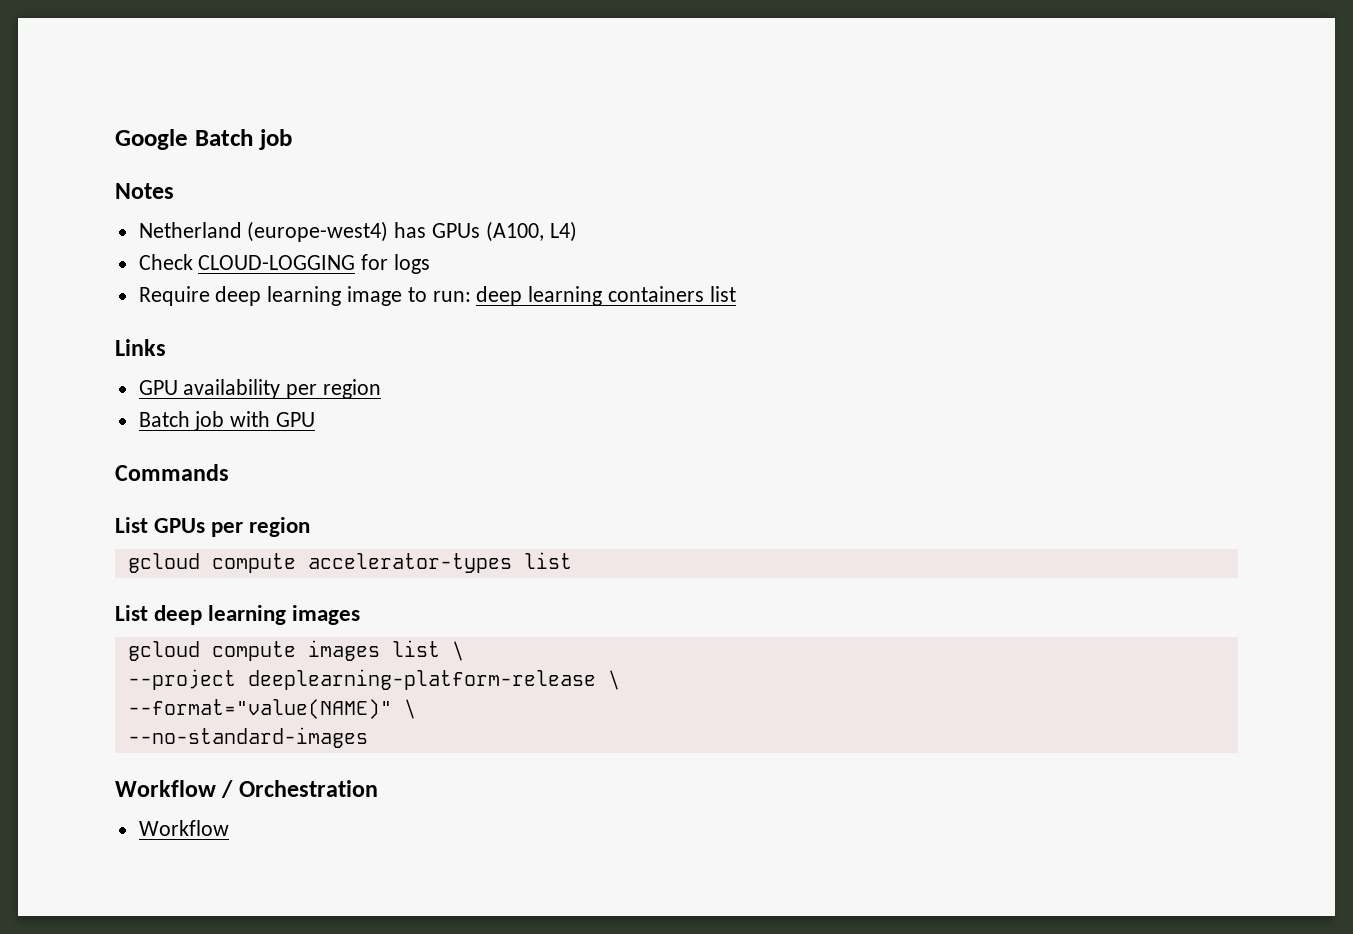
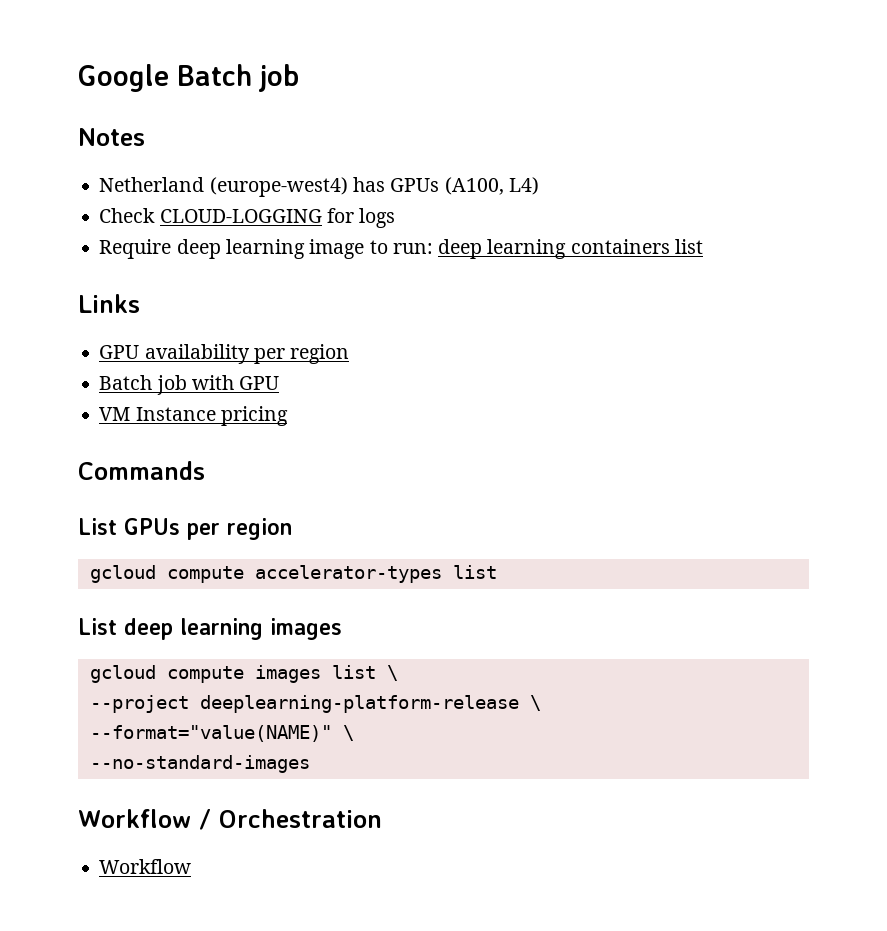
+ VM Instance pricing

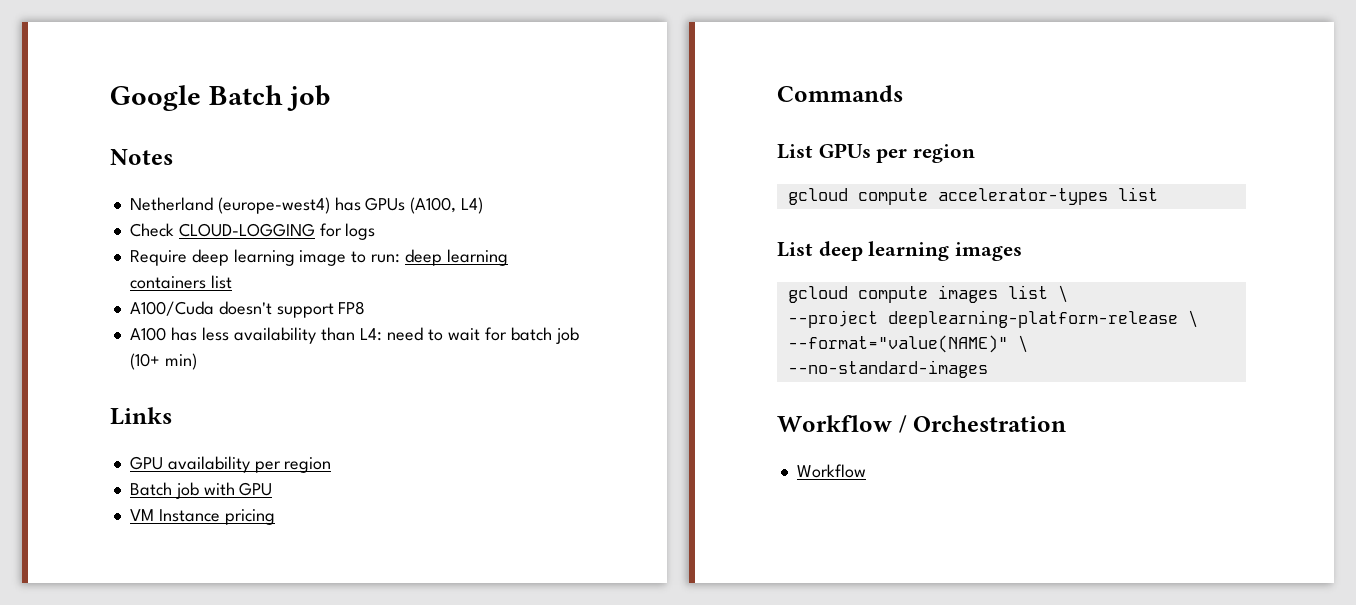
+ A100/Cuda doesn't support FP8
+ A100 has less availability than L4: need to wait for batch job (10+ min)

